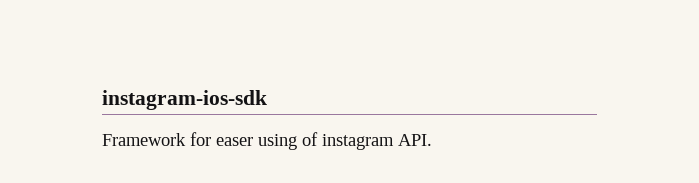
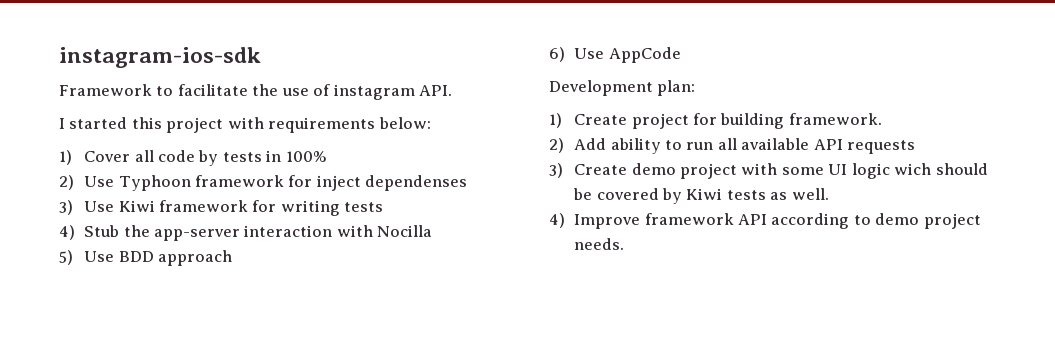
- Framework for easer using of instagram API.
+ Framework to facilitate the use of instagram API.
+ I started this project with requirements below:
+ 1) Cover all code by tests in 100%
+ 2) Use Typhoon framework for inject dependenses
+ 3) Use Kiwi framework for writing tests
+ 4) Stub the app-server interaction with Nocilla
+ 5) Use BDD approach
+ 6) Use AppCode
+ Development plan:
+ 1) Create project for building framework.
+ 2) Add ability to run all available API requests
+ 3) Create demo project with some UI logic wich should be covered by Kiwi tests as well.
+ 4) Improve framework API according to demo project needs.

